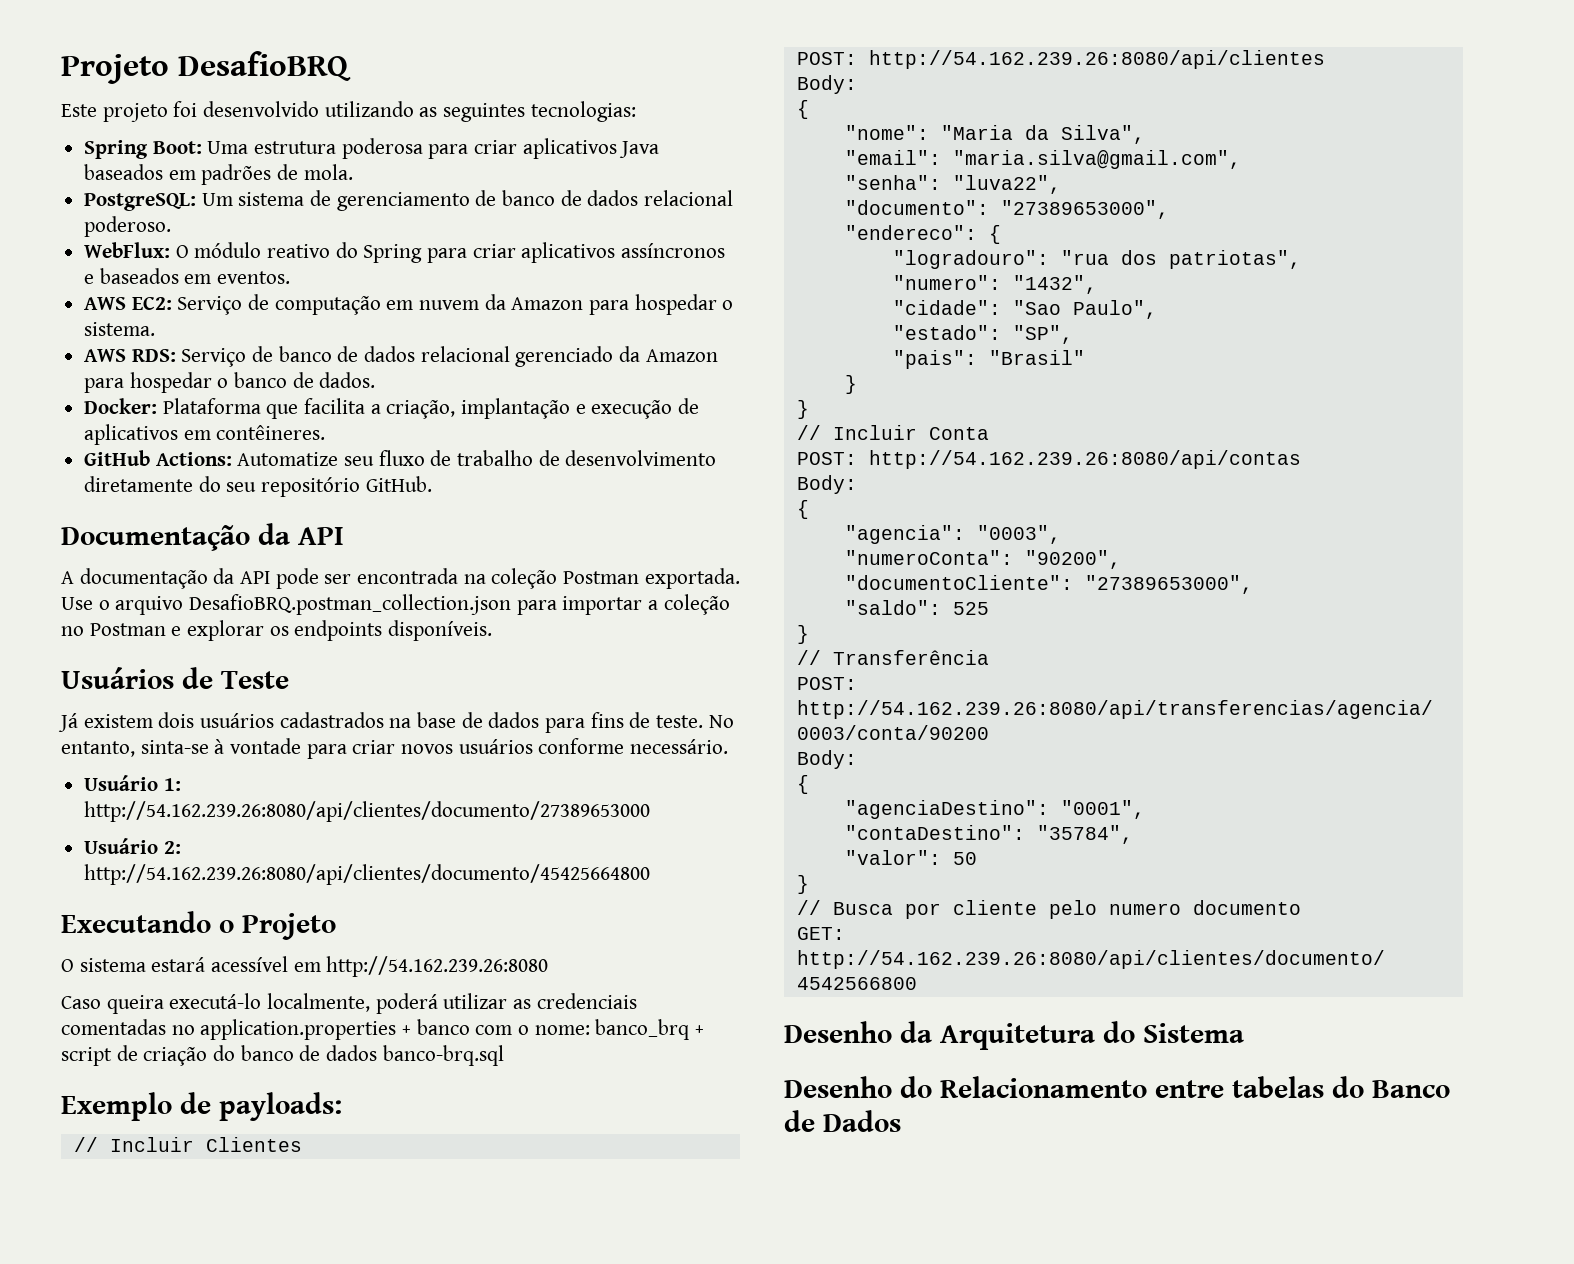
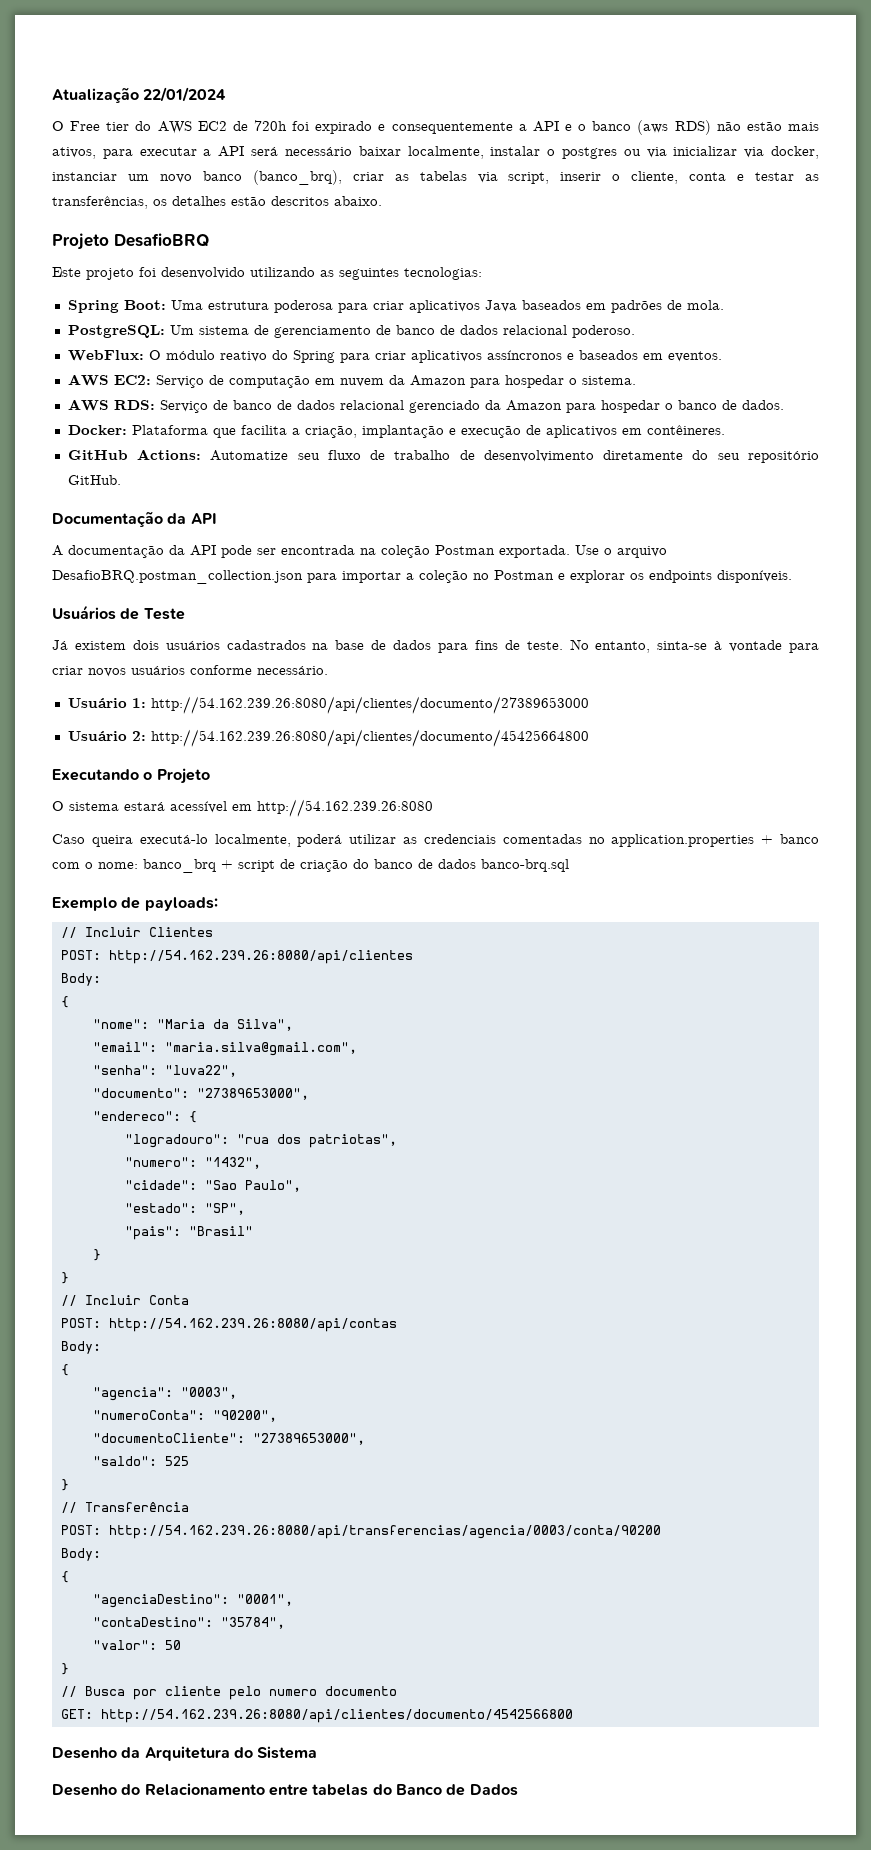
+ Atualização 22/01/2024
+ O Free tier do AWS EC2 de 720h foi expirado e consequentemente a API e o banco (aws RDS) não estão mais ativos, para executar a API será necessário baixar localmente, instalar o postgres ou via inicializar via docker, instanciar um novo banco (banco_brq), criar as tabelas via script, inserir o cliente, conta e testar as transferências, os detalhes estão descritos abaixo.

